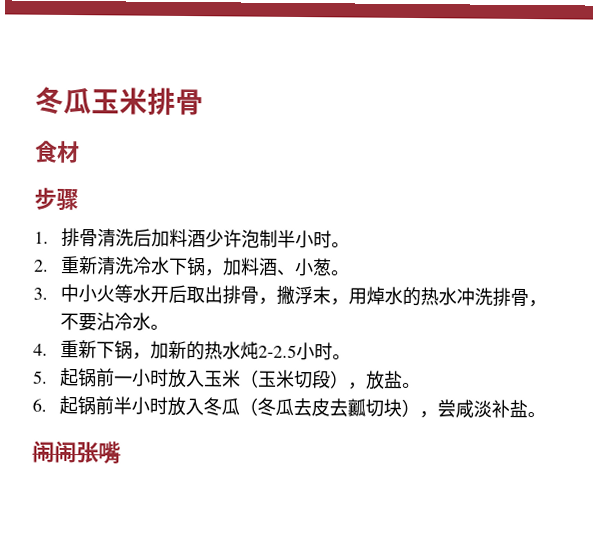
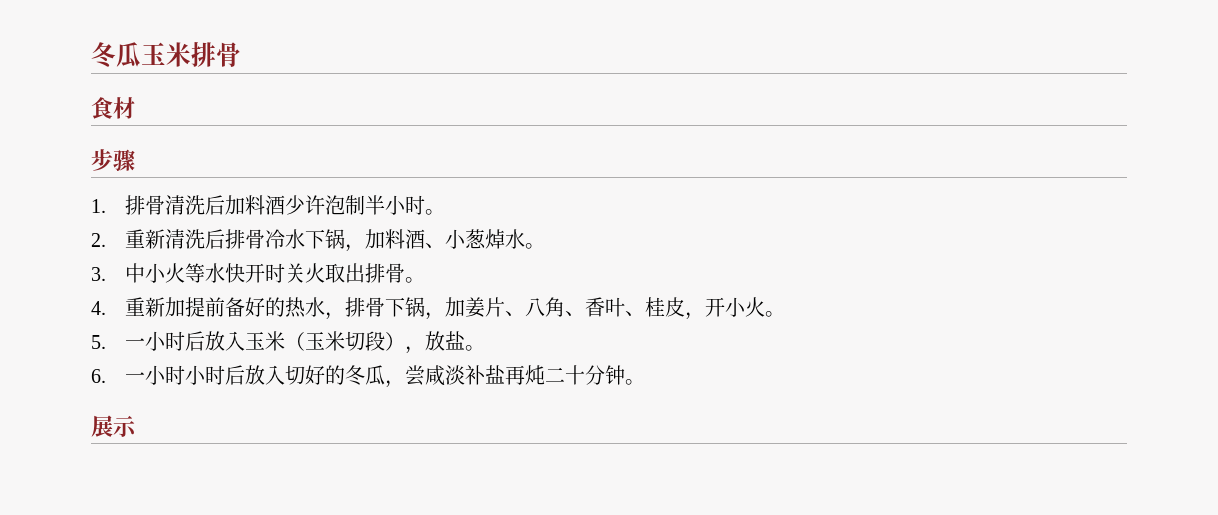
- 2.重新清洗冷水下锅，加料酒、小葱。
+ 2.重新清洗后排骨冷水下锅，加料酒、小葱焯水。
- 3.中小火等水开后取出排骨，撇浮末，用焯水的热水冲洗排骨，不要沾冷水。
- 4.重新下锅，加新的热水炖2-2.5小时。
+ 3.中小火等水快开时关火取出排骨。
+ 4.重新加提前备好的热水，排骨下锅，加姜片、八角、香叶、桂皮，开小火。
- 5.起锅前一小时放入玉米（玉米切段），放盐。
+ 5.一小时后放入玉米（玉米切段），放盐。
- 6.起锅前半小时放入冬瓜（冬瓜去皮去瓤切块），尝咸淡补盐。
- 闹闹张嘴
+ 6.一小时小时后放入切好的冬瓜，尝咸淡补盐再炖二十分钟。
+ 展示

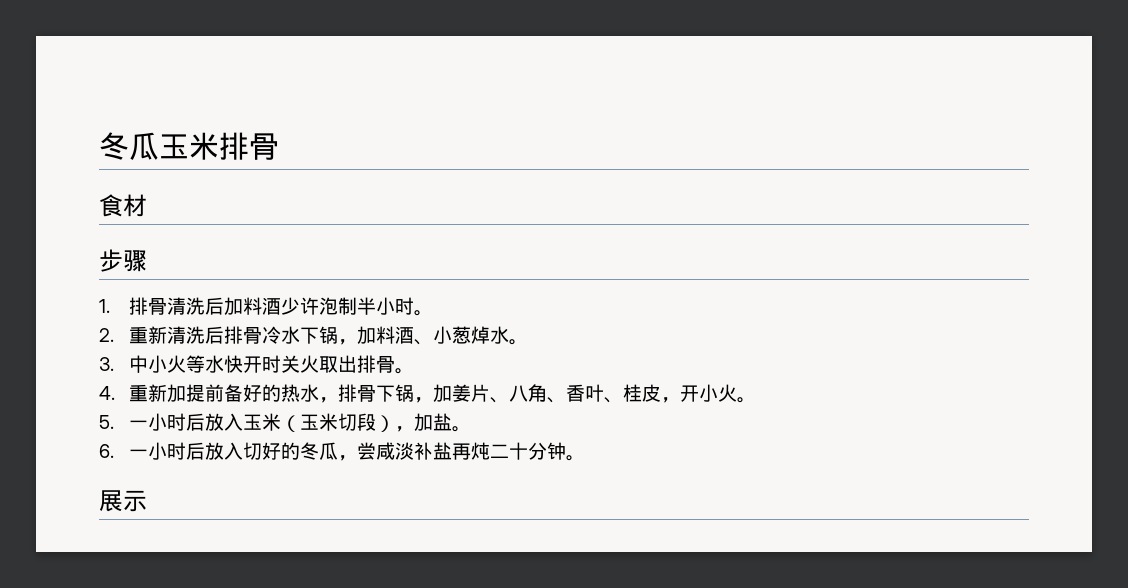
- 5.一小时后放入玉米（玉米切段），放盐。
+ 5.一小时后放入玉米（玉米切段），加盐。
- 6.一小时小时后放入切好的冬瓜，尝咸淡补盐再炖二十分钟。
+ 6.一小时后放入切好的冬瓜，尝咸淡补盐再炖二十分钟。

